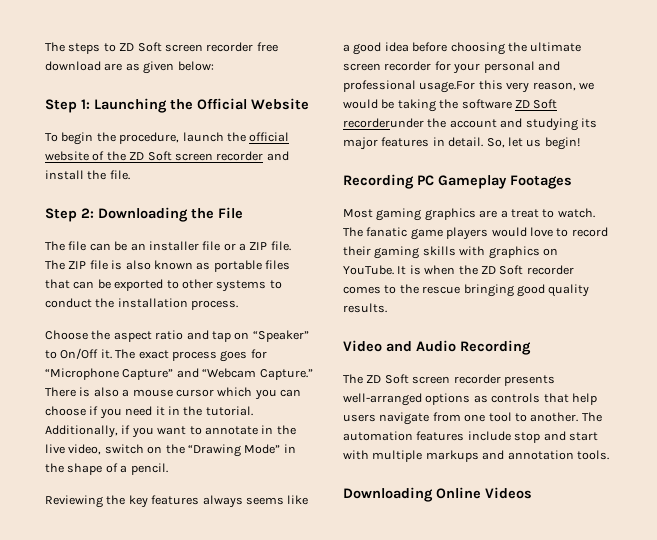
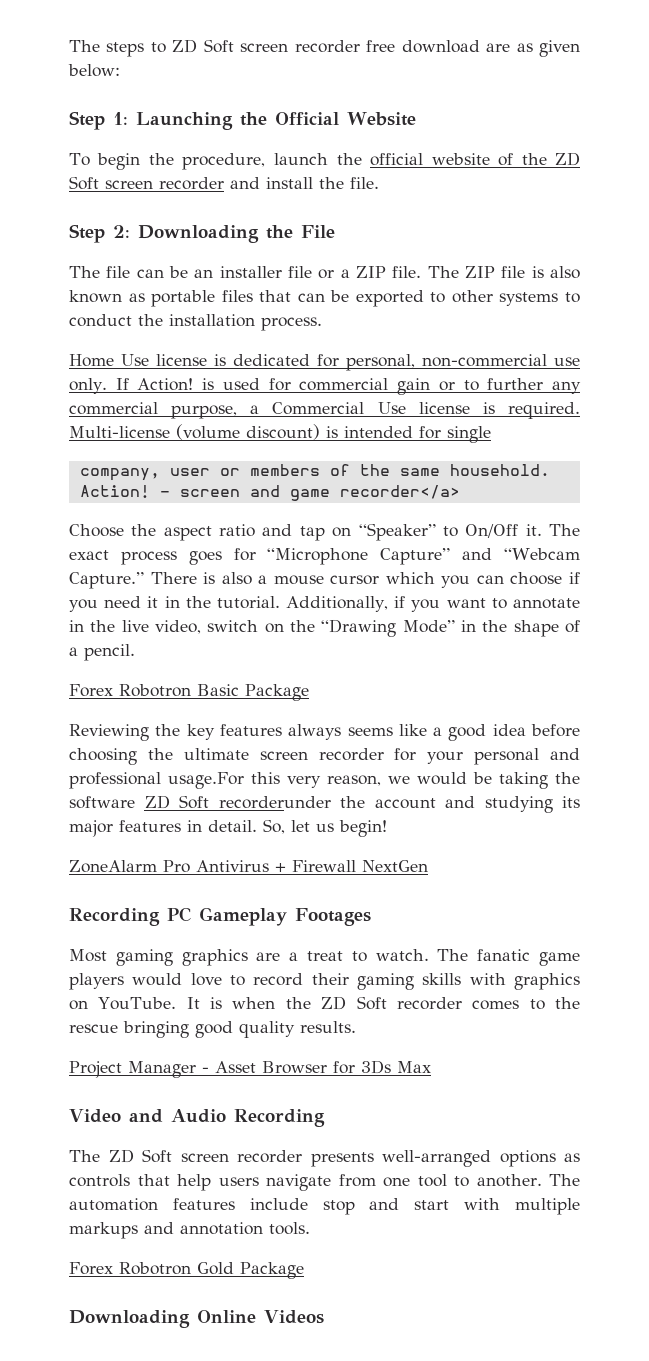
+ Home Use license is dedicated for personal, non-commercial use only. If Action! is used for commercial gain or to further any commercial purpose, a Commercial Use license is required. Multi-license (volume discount) is intended for single
+ company, user or members of the same household. Action! - screen and game recorder</a>
+ Forex Robotron Basic Package
+ ZoneAlarm Pro Antivirus + Firewall NextGen
+ Project Manager - Asset Browser for 3Ds Max
+ Forex Robotron Gold Package

